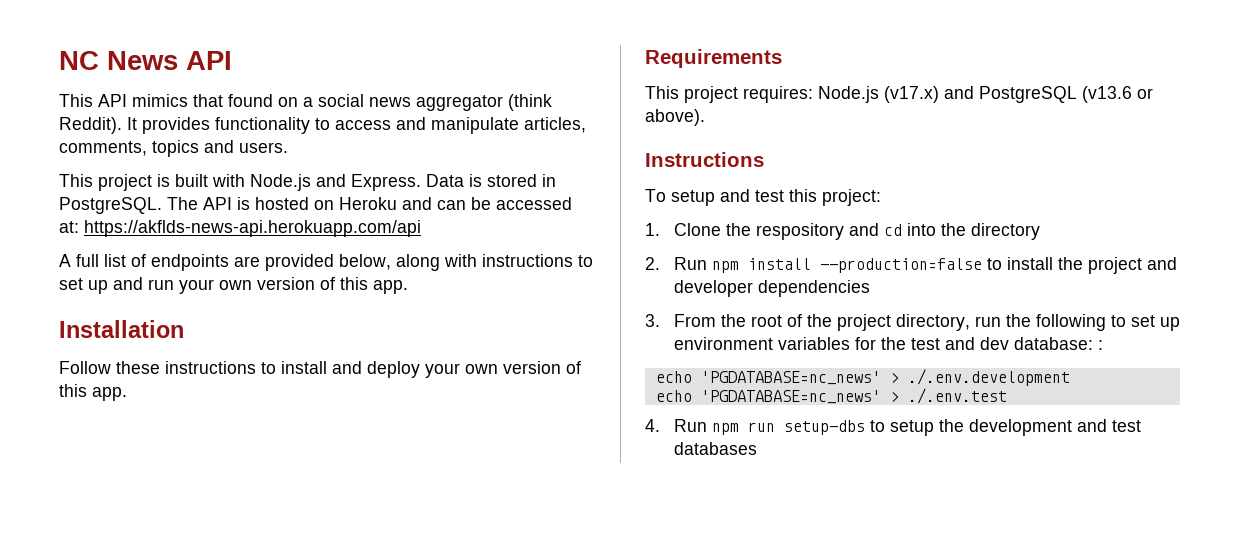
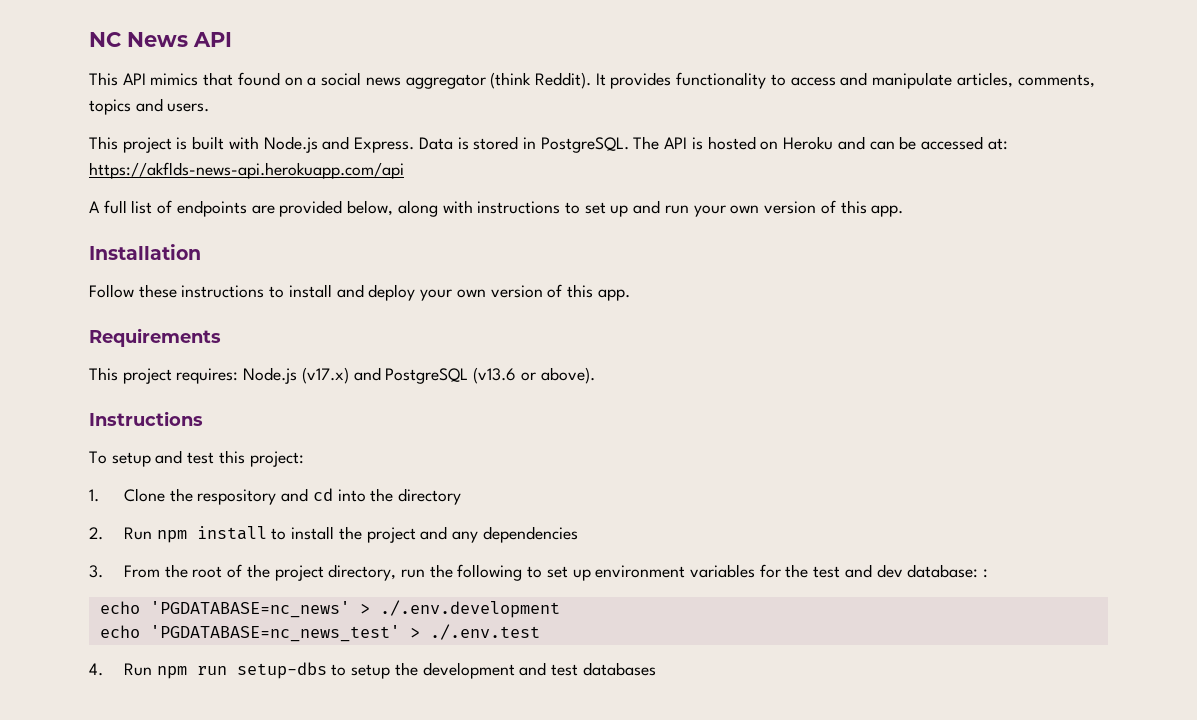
- 2. Run npm install --production=false to install the project and developer dependencies
+ 2. Run npm install to install the project and any dependencies
- echo 'PGDATABASE=nc_news' > ./.env.test
+ echo 'PGDATABASE=nc_news_test' > ./.env.test

